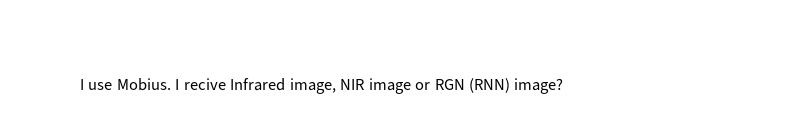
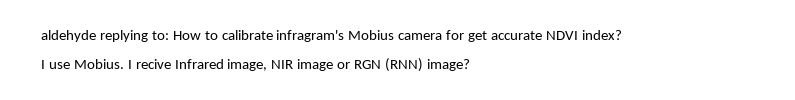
+ aldehyde replying to: How to calibrate infragram's Mobius camera for get accurate NDVI index?

